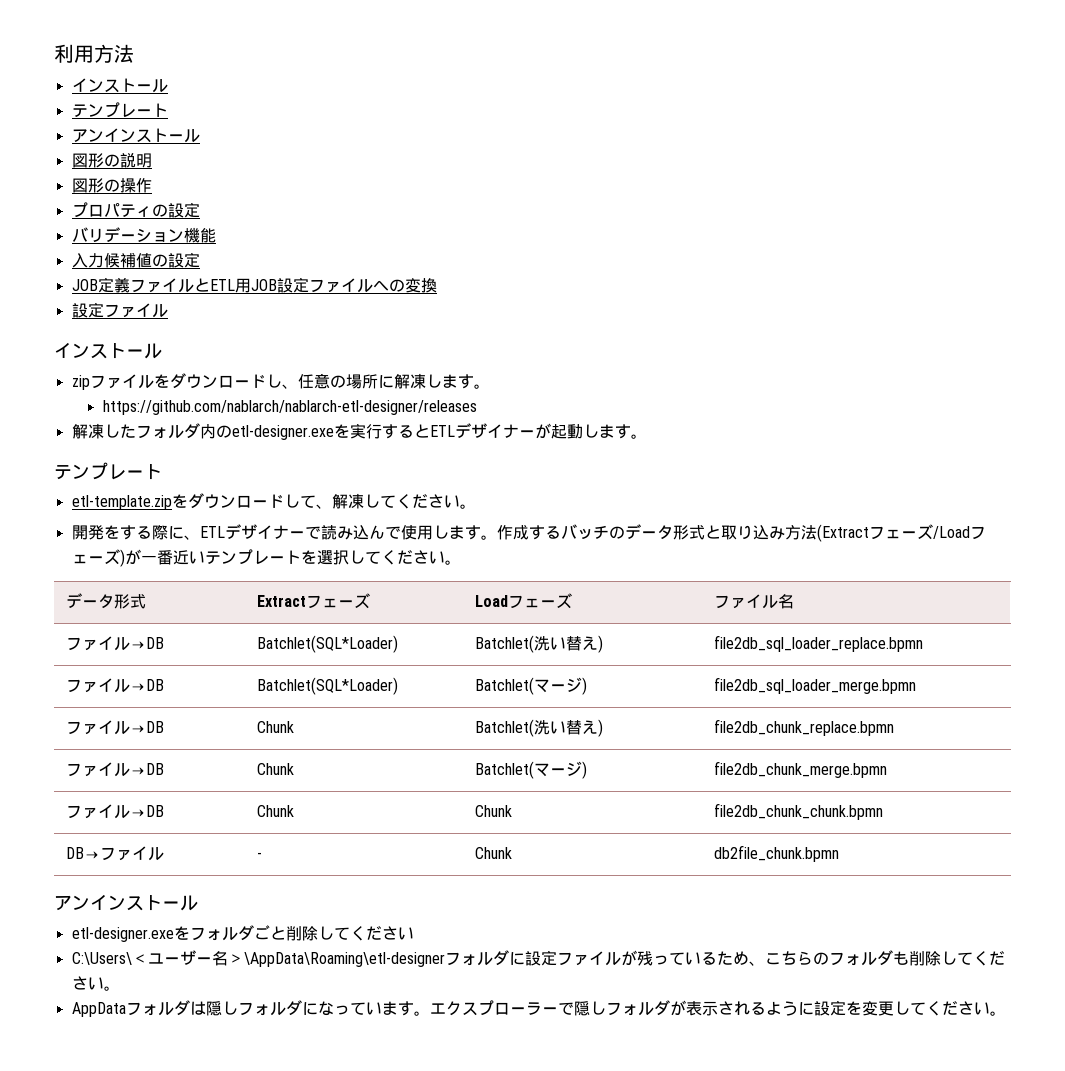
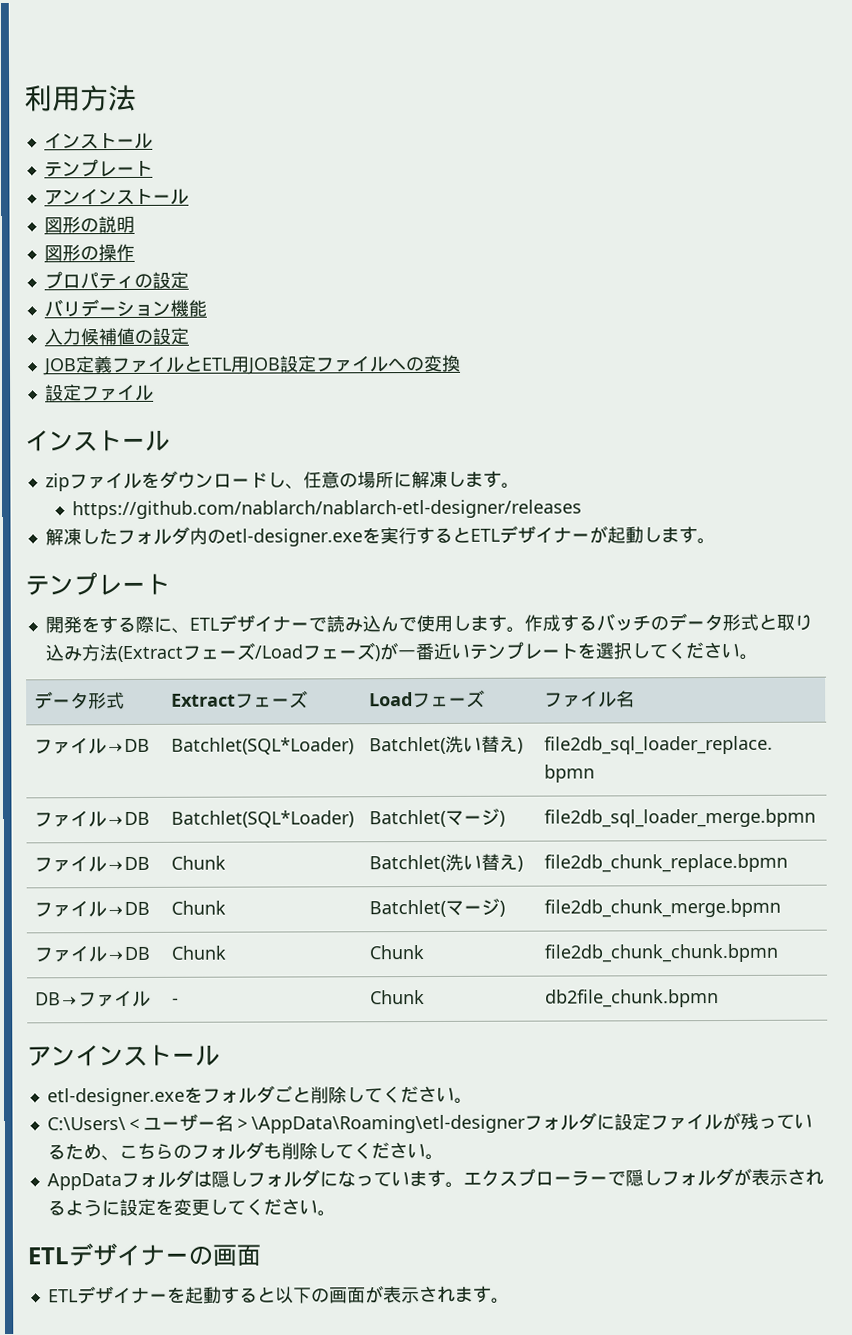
- etl-template.zipをダウンロードして、解凍してください。
- etl-designer.exeをフォルダごと削除してください
+ etl-designer.exeをフォルダごと削除してください。
+ ETLデザイナーの画面
+ ETLデザイナーを起動すると以下の画面が表示されます。

